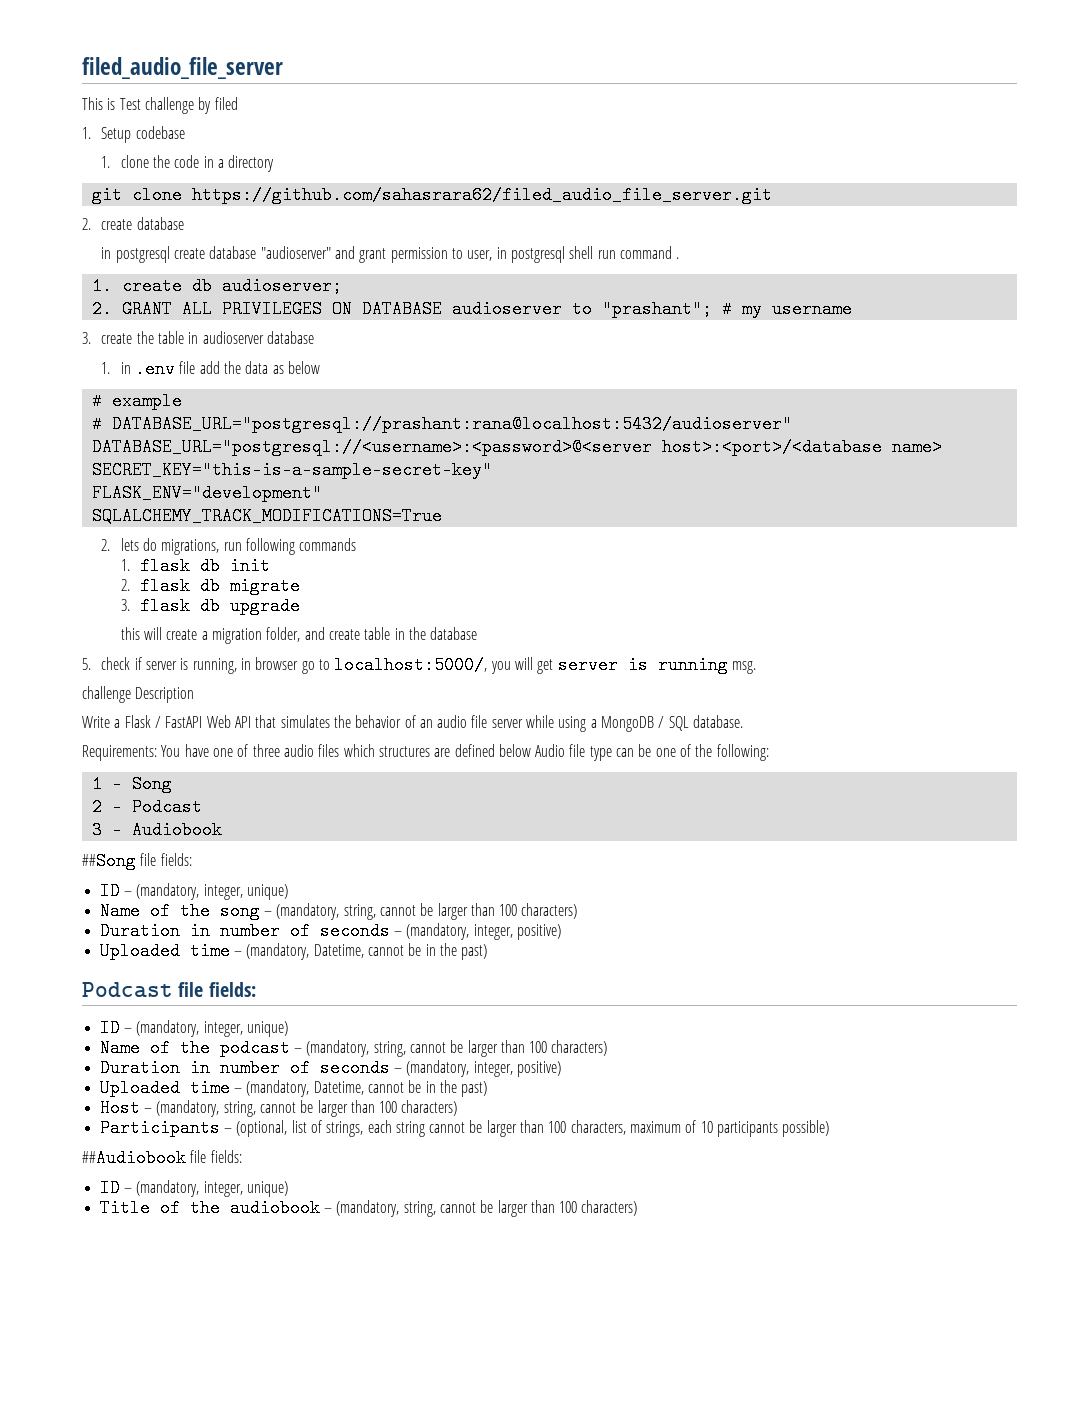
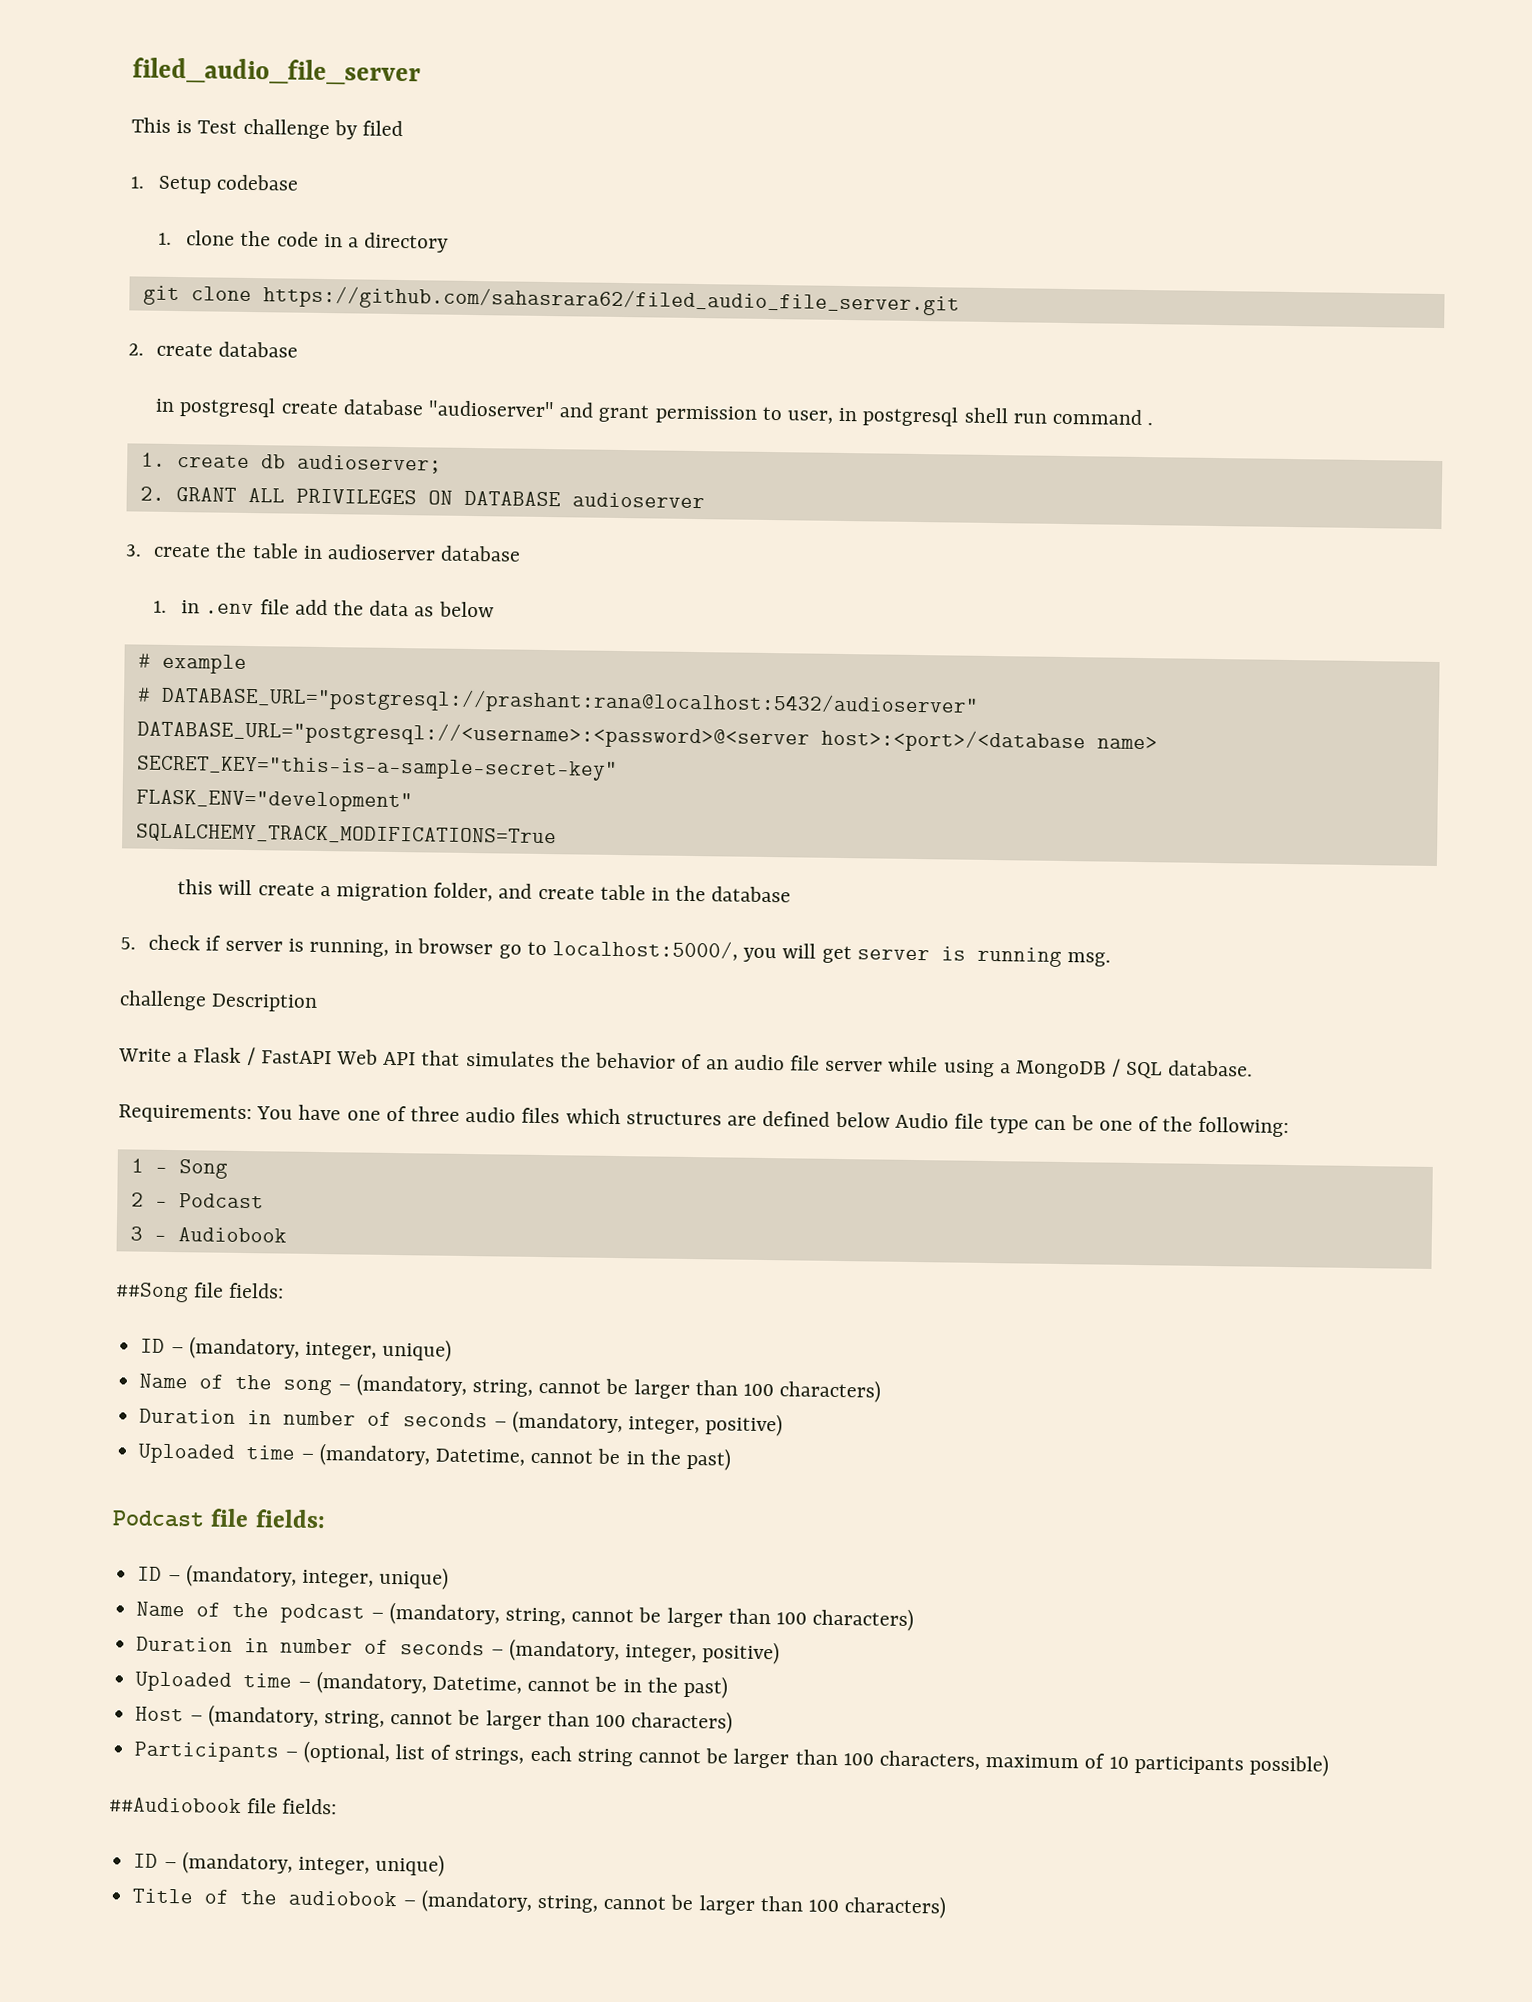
- 2. GRANT ALL PRIVILEGES ON DATABASE audioserver to "prashant"; # my username
+ 2. GRANT ALL PRIVILEGES ON DATABASE audioserver
- 2. lets do migrations, run following commands
- 1. flask db init
- 2. flask db migrate
- 3. flask db upgrade

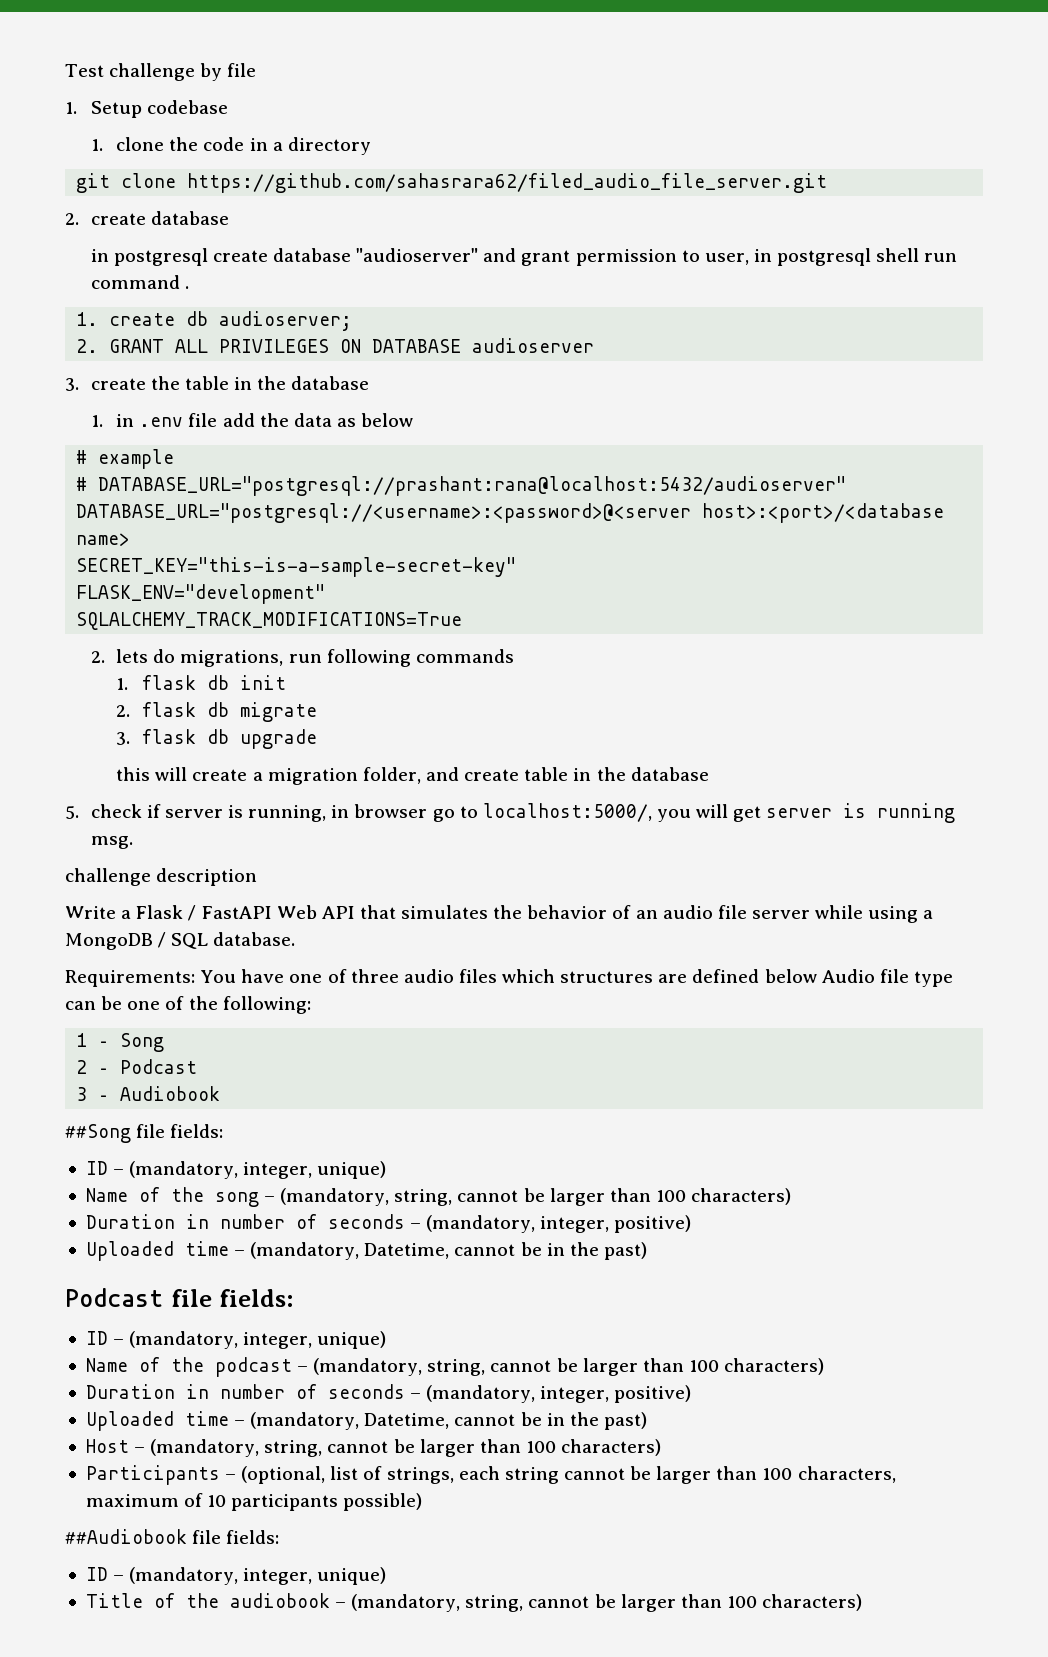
- filed_audio_file_server
- This is Test challenge by filed
+ Test challenge by file
- 3. create the table in audioserver database
+ 3. create the table in the database
+ 2. lets do migrations, run following commands
+ 1. flask db init
+ 2. flask db migrate
+ 3. flask db upgrade
- challenge Description
+ challenge description

